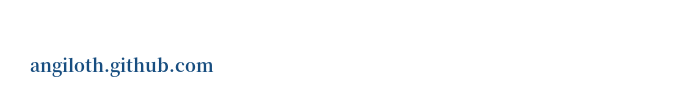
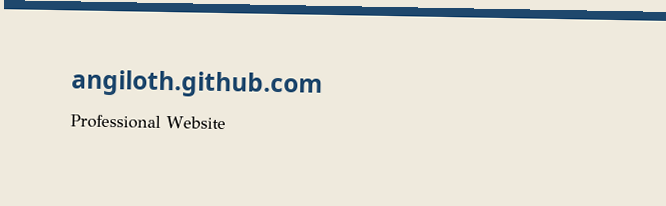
+ Professional Website

